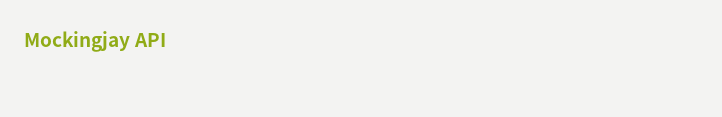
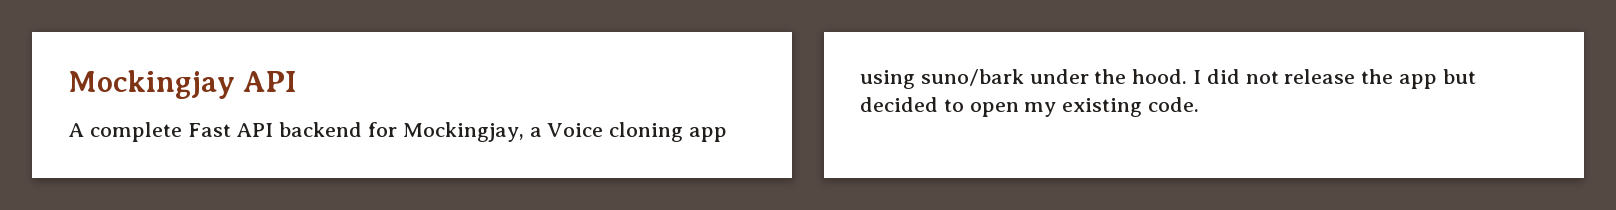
+ A complete Fast API backend for Mockingjay, a Voice cloning app using suno/bark under the hood. I did not release the app but decided to open my existing code.

